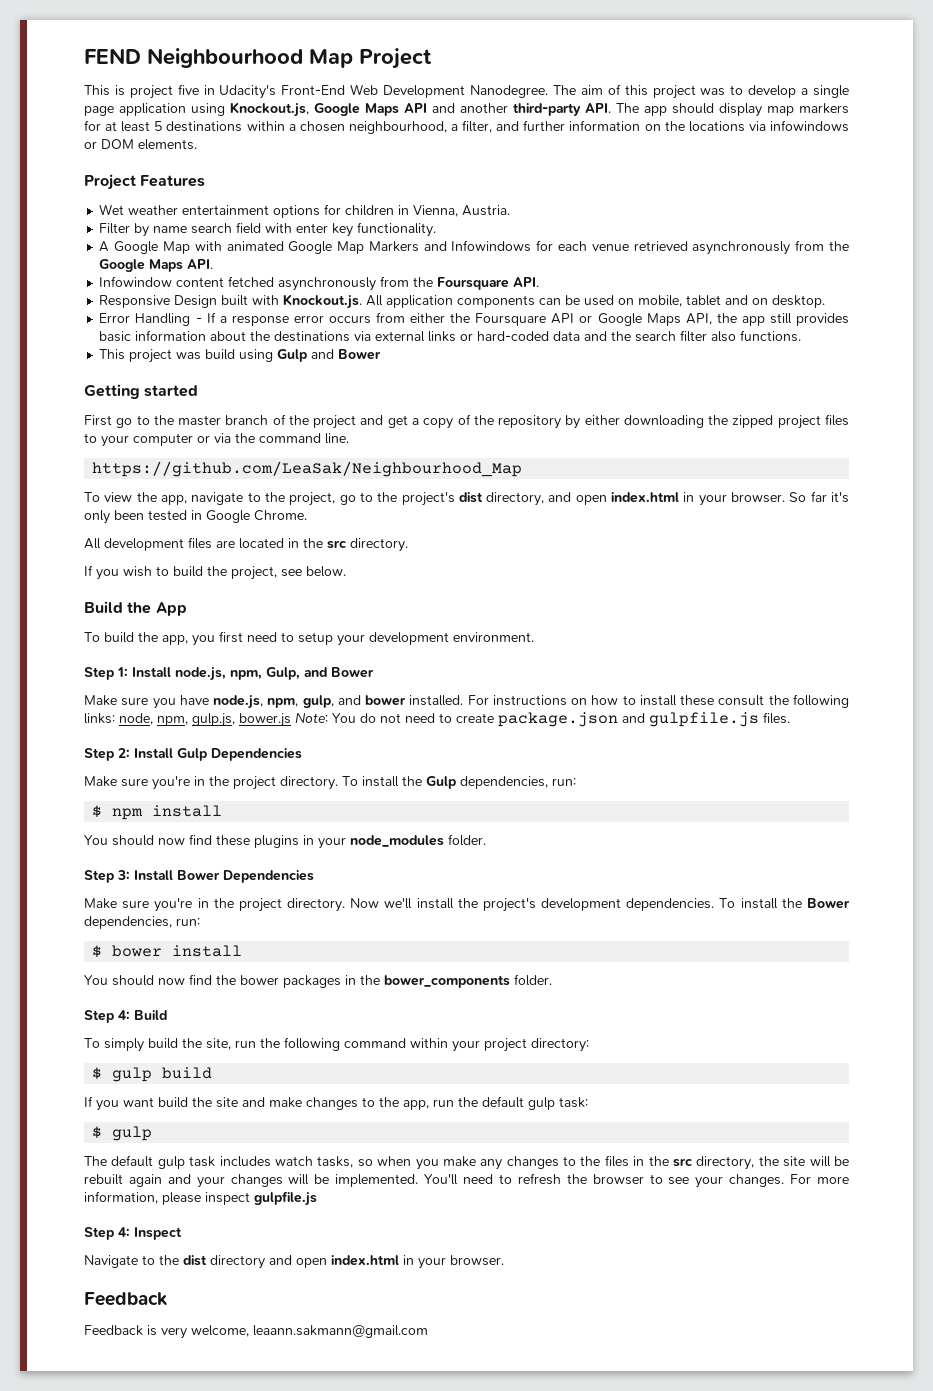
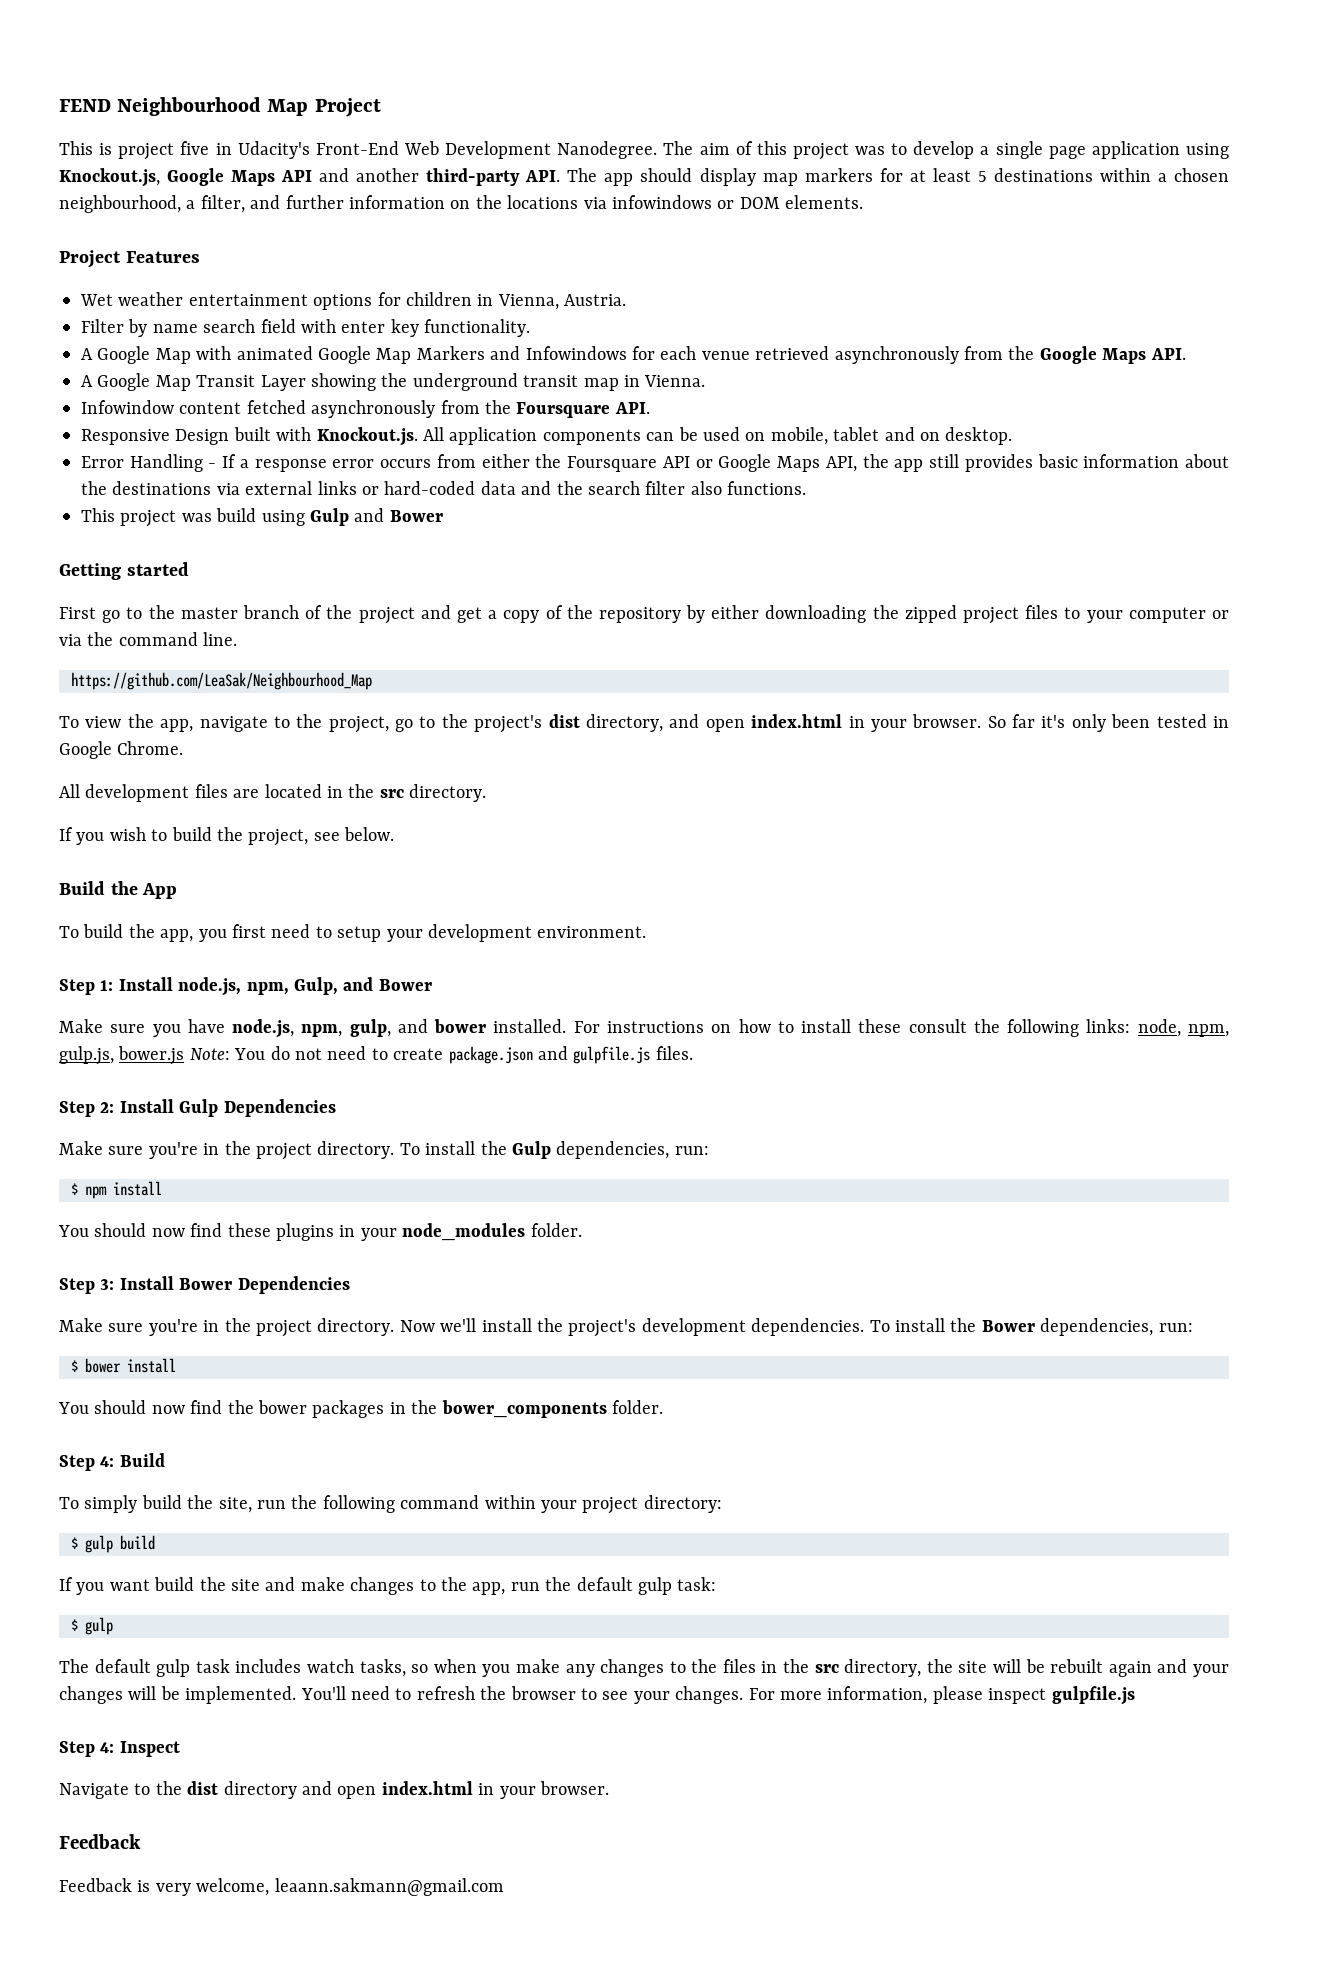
+ A Google Map Transit Layer showing the underground transit map in Vienna.

